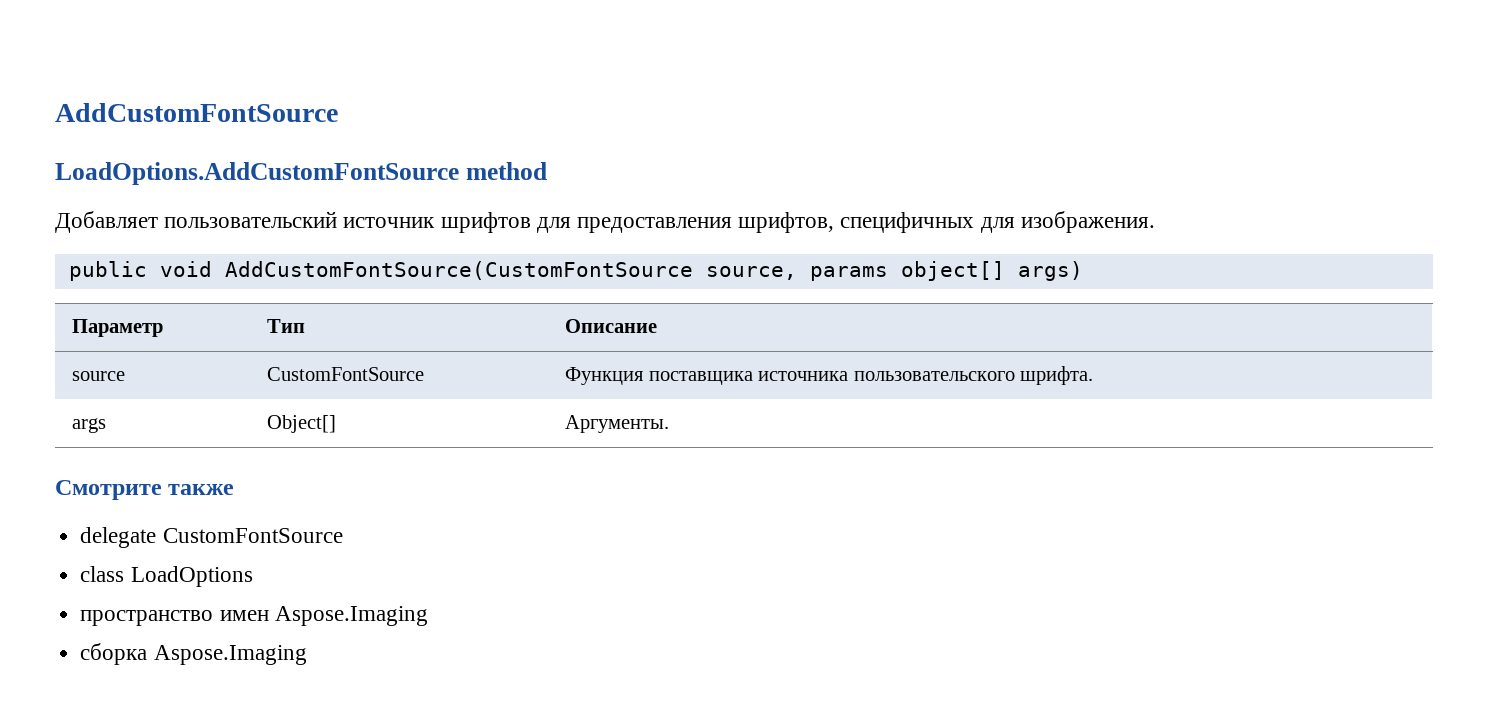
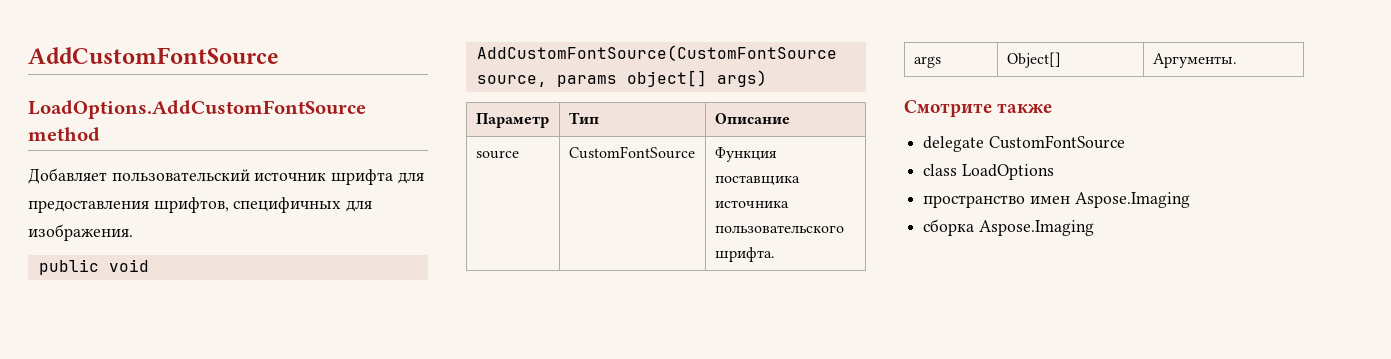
- Добавляет пользовательский источник шрифтов для предоставления шрифтов, специфичных для изображения.
+ Добавляет пользовательский источник шрифта для предоставления шрифтов, специфичных для изображения.

